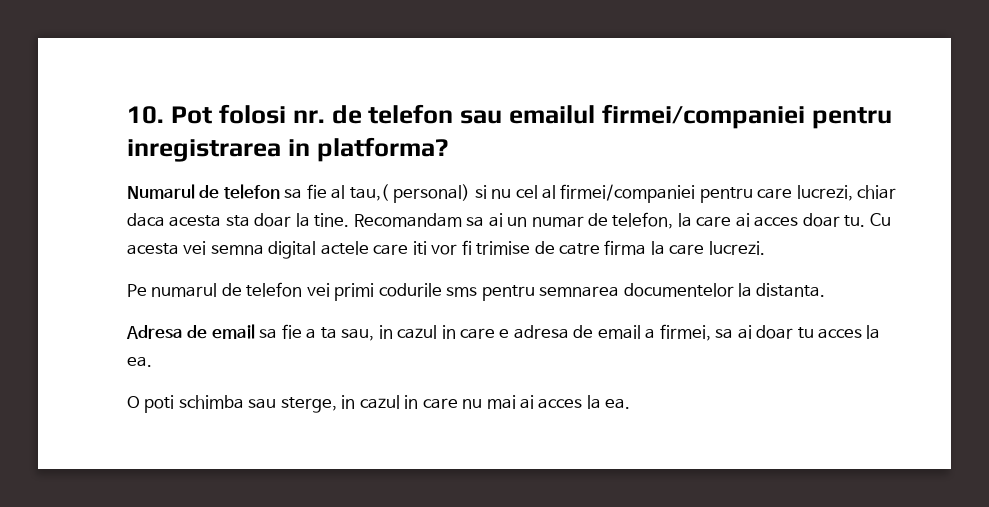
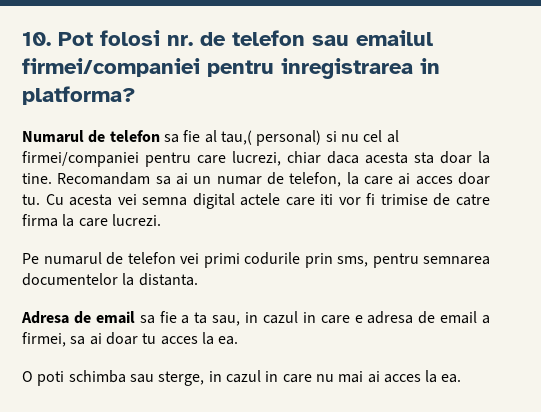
- Pe numarul de telefon vei primi codurile sms pentru semnarea documentelor la distanta.
+ Pe numarul de telefon vei primi codurile prin sms, pentru semnarea documentelor la distanta.

